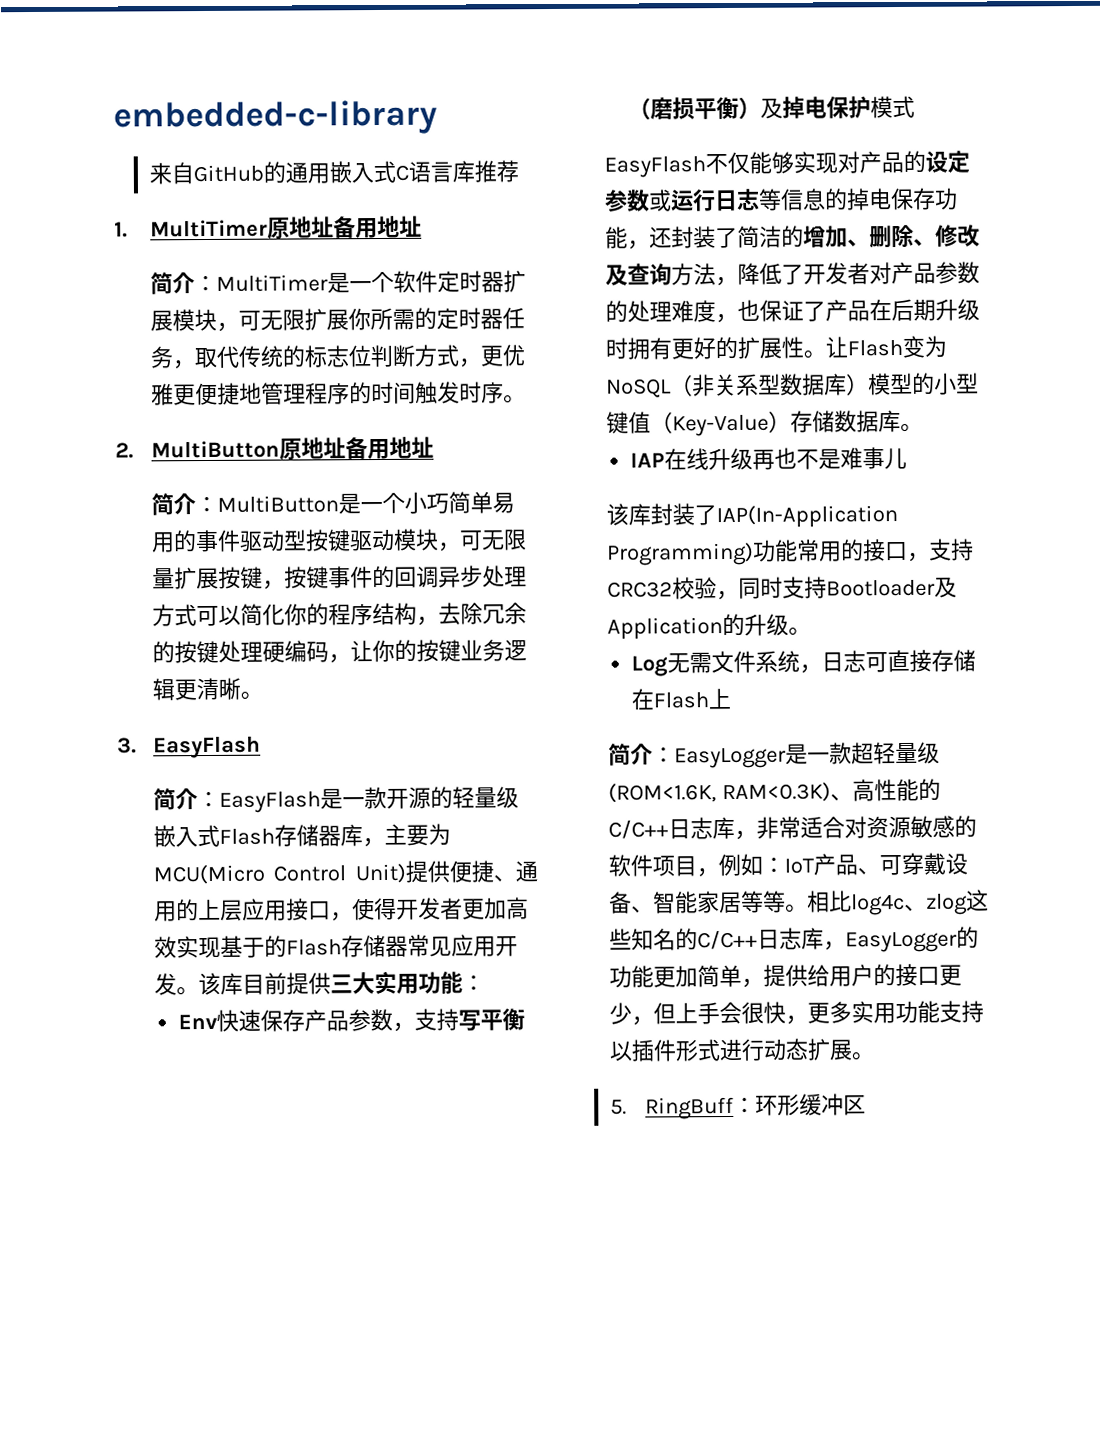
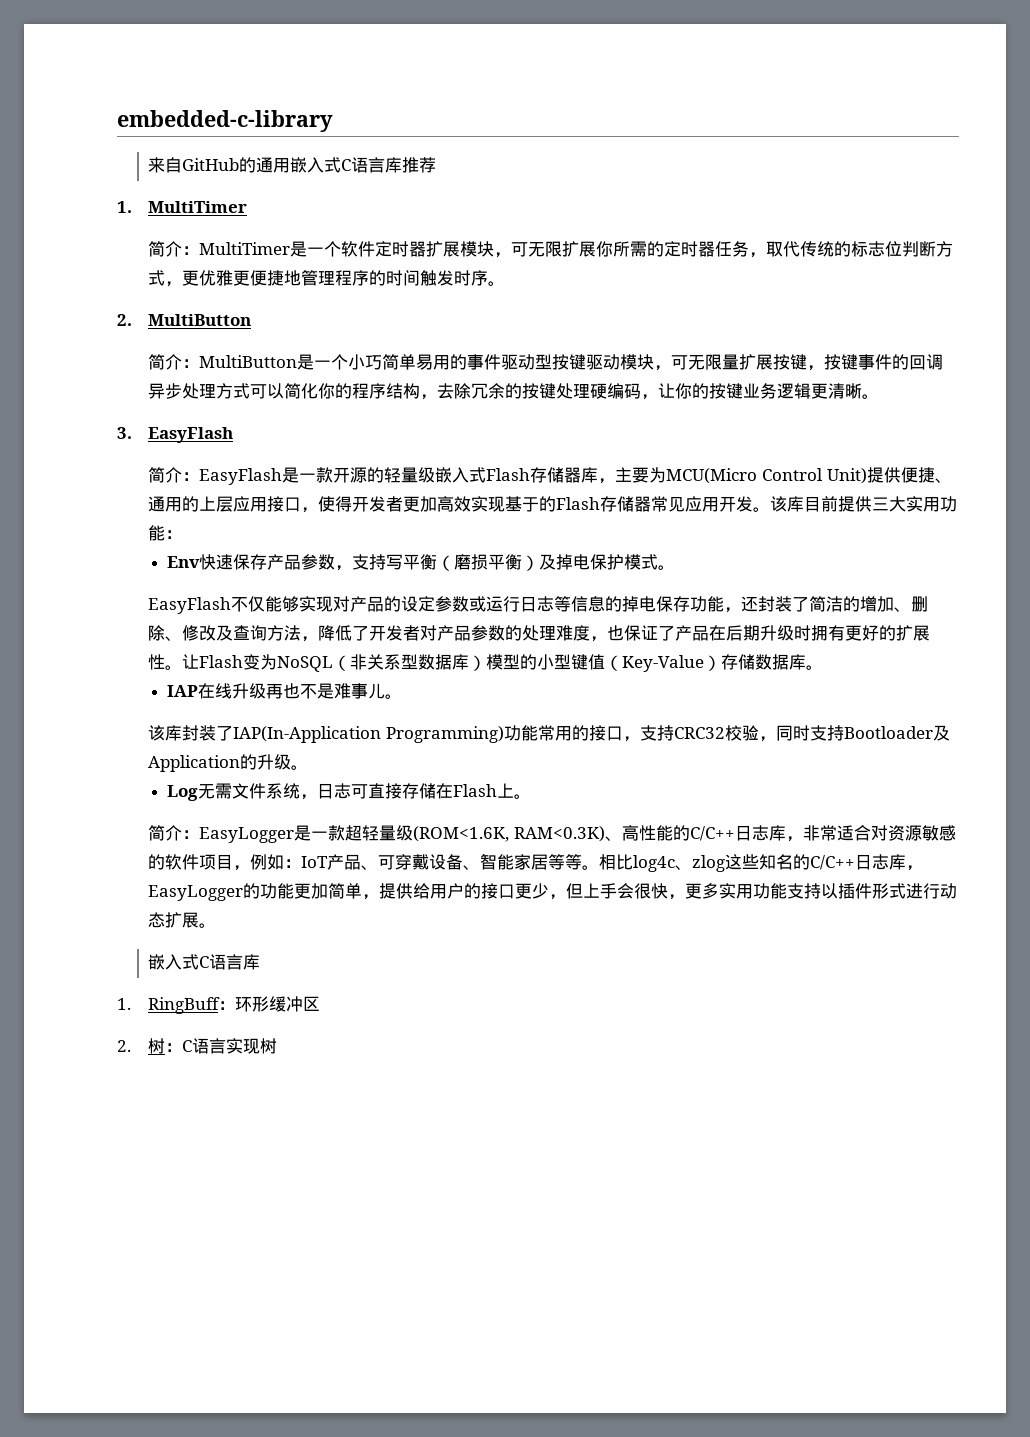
- 1. MultiTimer原地址备用地址
+ 1. MultiTimer
- 2. MultiButton原地址备用地址
+ 2. MultiButton
- Env快速保存产品参数，支持写平衡（磨损平衡）及掉电保护模式
+ Env快速保存产品参数，支持写平衡（磨损平衡）及掉电保护模式。
- IAP在线升级再也不是难事儿
+ IAP在线升级再也不是难事儿。
- Log无需文件系统，日志可直接存储在Flash上
+ Log无需文件系统，日志可直接存储在Flash上。
  相比log4c、zlog这些知名的C/C++日志库，EasyLogger的功能更加简单，提供给用户的接口更少，但上手会很快，更多实用功能支持以插件形式进行动态扩展。
- 5. RingBuff：环形缓冲区
+ 嵌入式C语言库
+ 1. RingBuff：环形缓冲区
+ 2.树：C语言实现树

